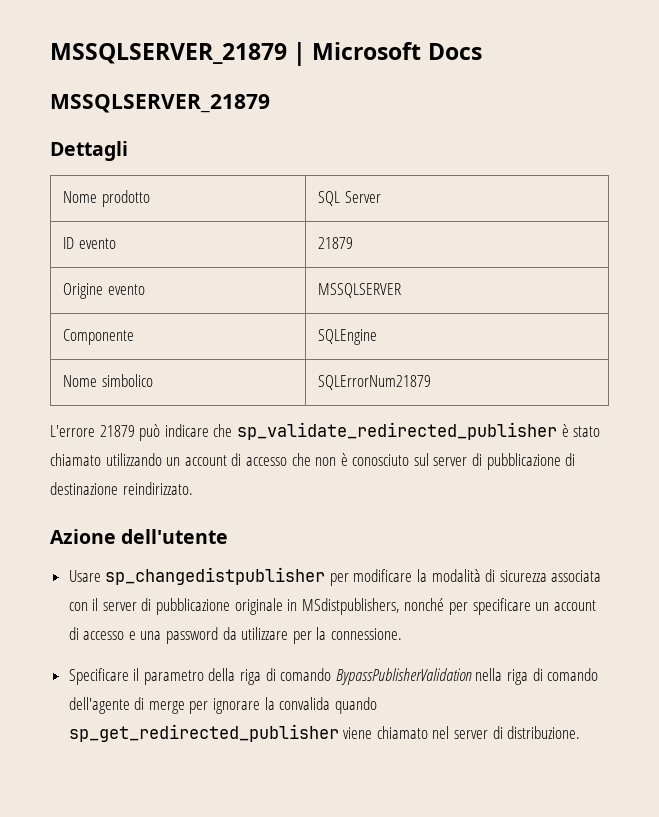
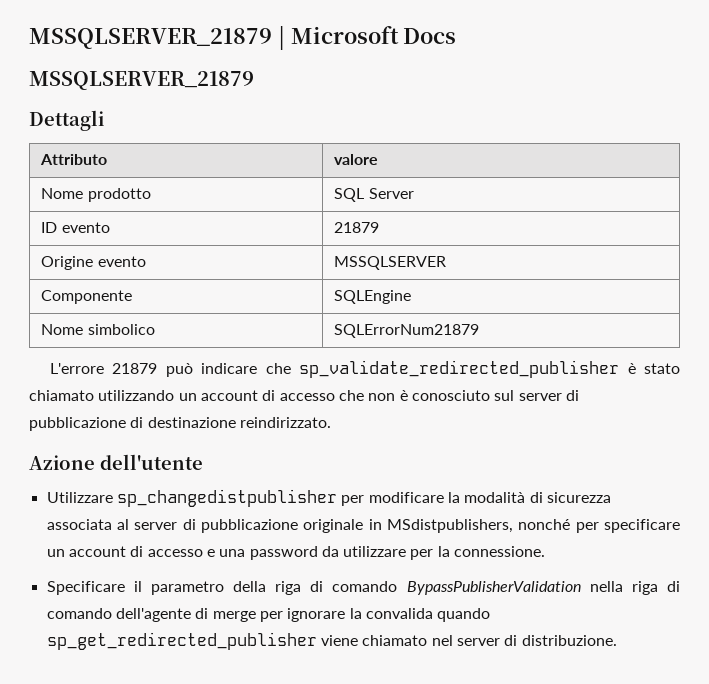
+ Attributo | valore
- Usare sp_changedistpublisher per modificare la modalità di sicurezza associata con il server di pubblicazione originale in MSdistpublishers, nonché per specificare un account di accesso e una password da utilizzare per la connessione.
+ Utilizzare sp_changedistpublisher per modificare la modalità di sicurezza associata al server di pubblicazione originale in MSdistpublishers, nonché per specificare un account di accesso e una password da utilizzare per la connessione.

